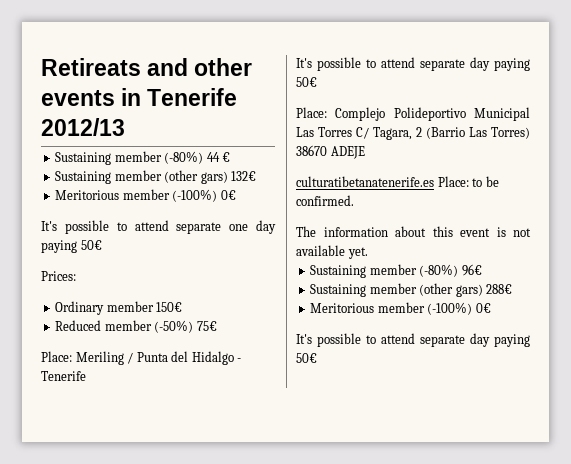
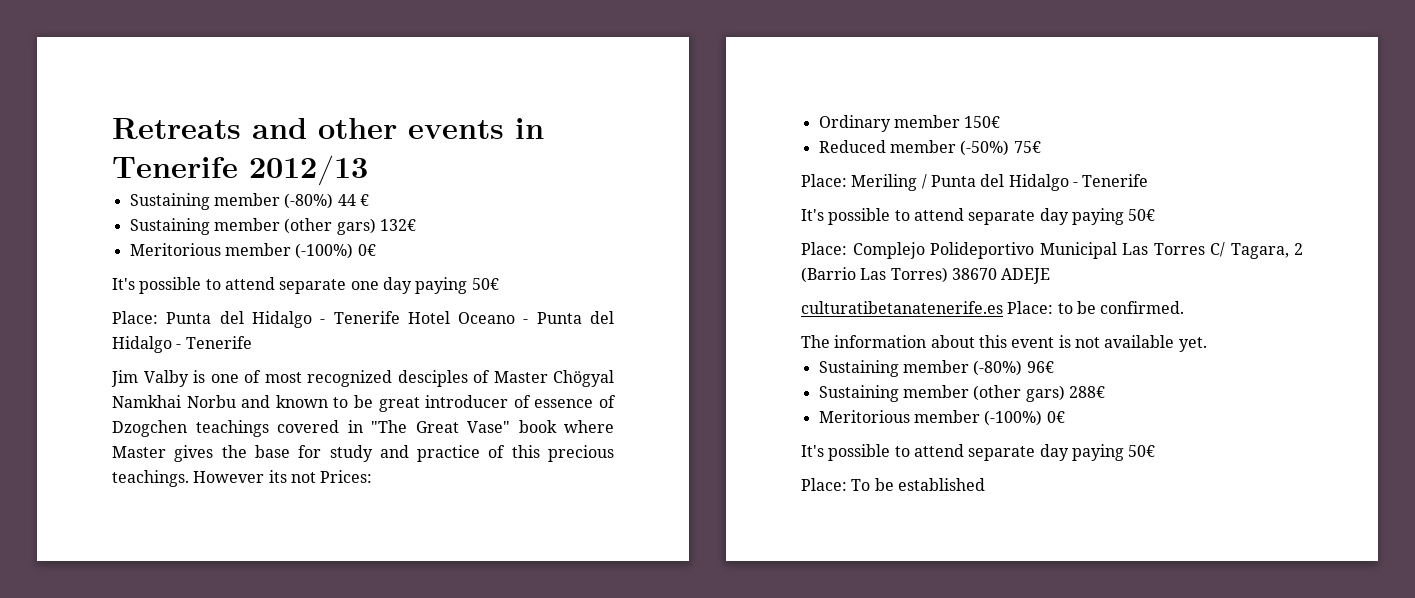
- Retireats and other events in Tenerife 2012/13
+ Retreats and other events in Tenerife 2012/13
- Prices:
+ Place: Punta del Hidalgo - Tenerife Hotel Oceano - Punta del Hidalgo - Tenerife
+ Jim Valby is one of most recognized desciples of Master Chögyal Namkhai Norbu and known to be great introducer of essence of Dzogchen teachings covered in "The Great Vase" book where Master gives the base for study and practice of this precious teachings. However its not Prices:
+ Place: To be established

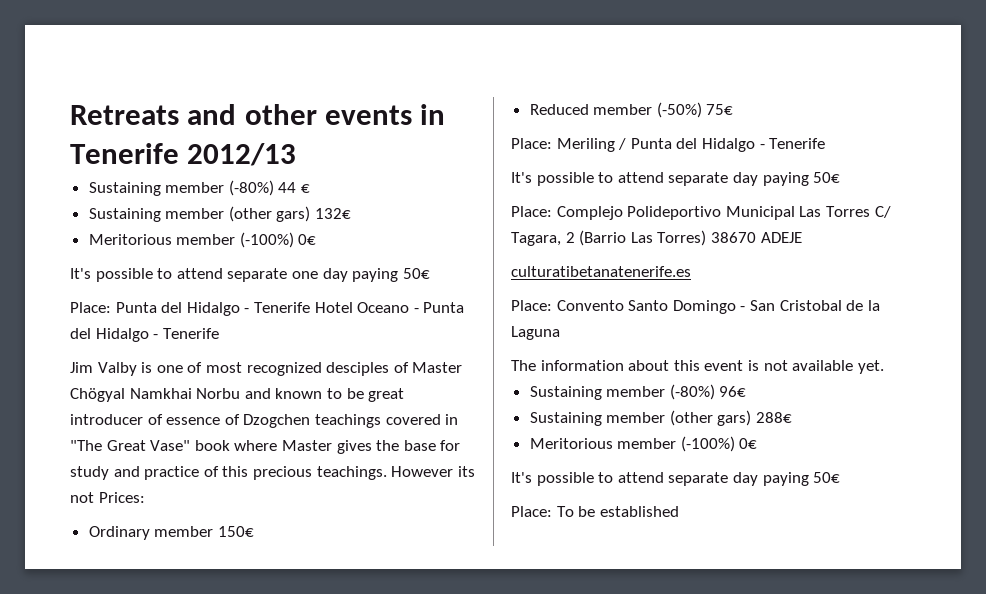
- culturatibetanatenerife.es Place: to be confirmed.
+ culturatibetanatenerife.es
+ Place: Convento Santo Domingo - San Cristobal de la Laguna

